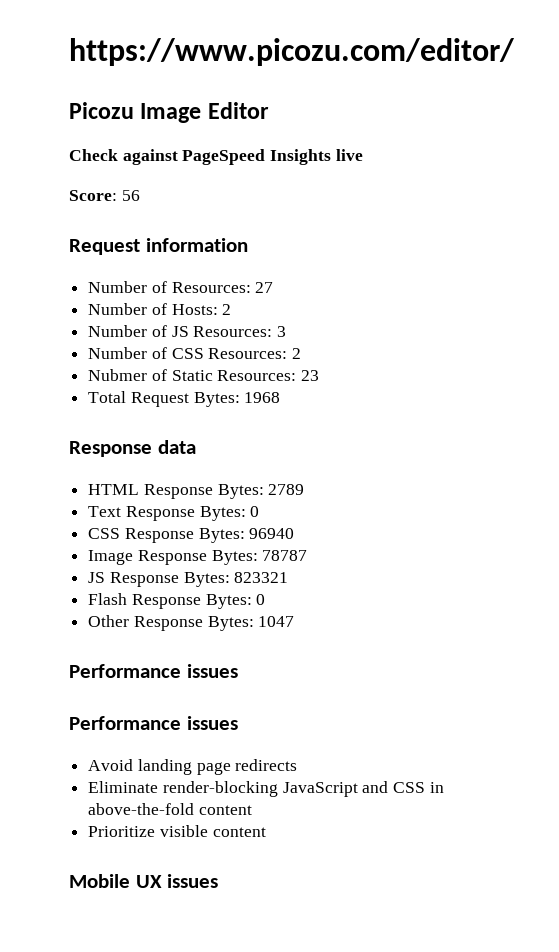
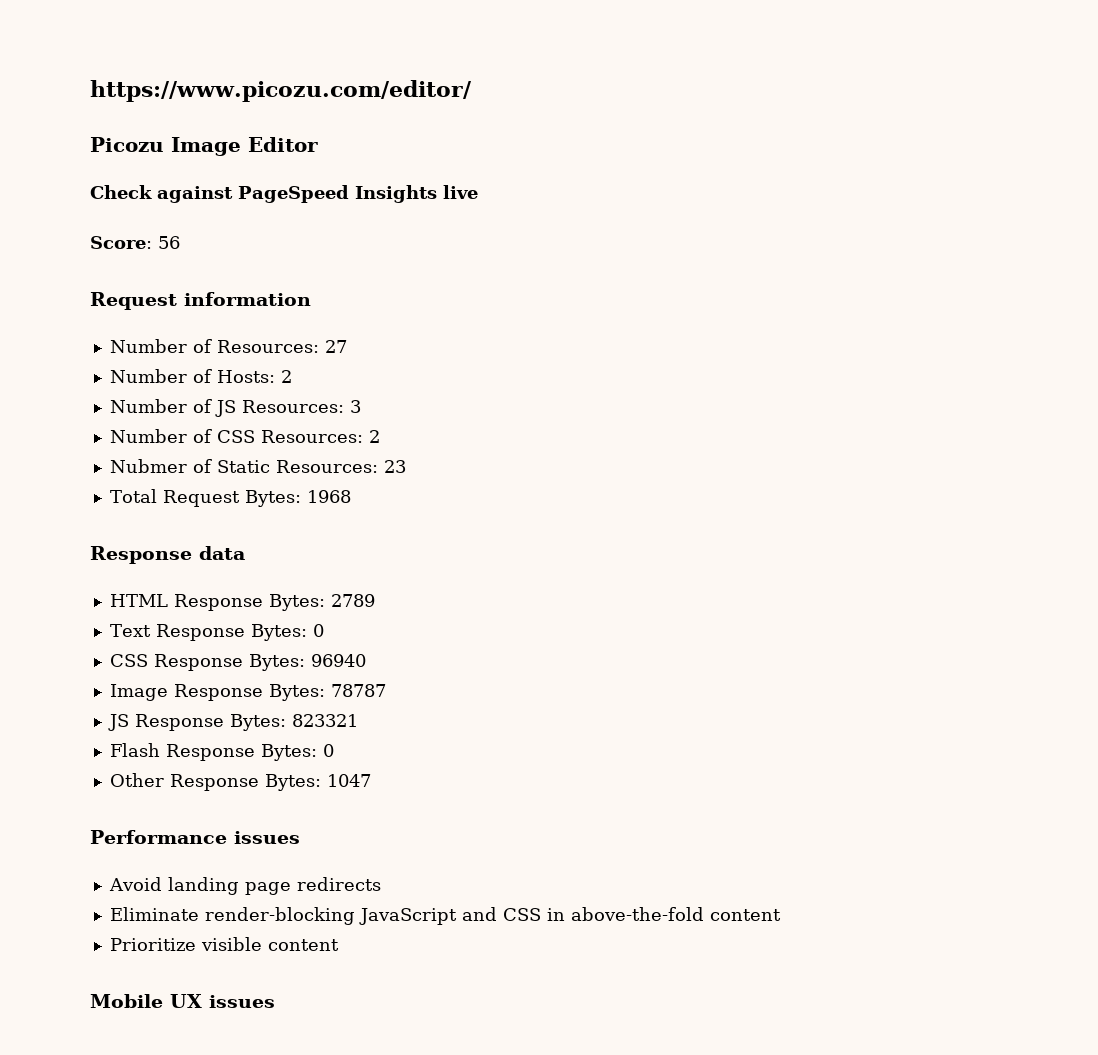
  Other Response Bytes: 1047
- Performance issues

